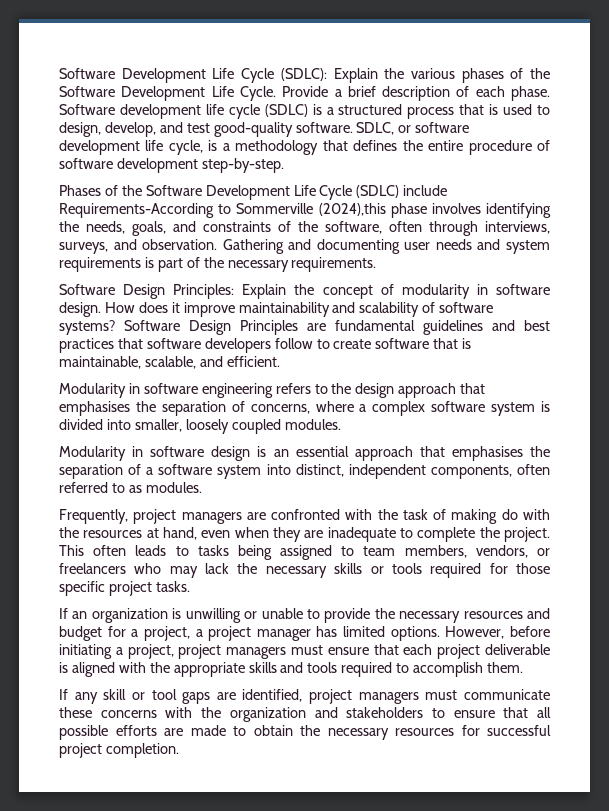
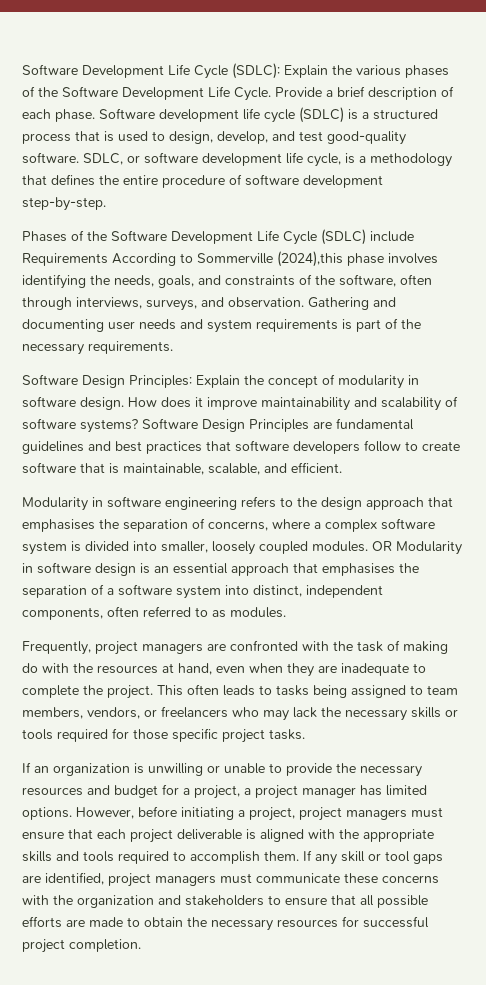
- Phases of the Software Development Life Cycle (SDLC) include Requirements-According to Sommerville (2024),this phase involves identifying the needs, goals, and constraints of the software, often through interviews, surveys, and observation.
+ Phases of the Software Development Life Cycle (SDLC) include Requirements According to Sommerville (2024),this phase involves identifying the needs, goals, and constraints of the software, often through interviews, surveys, and observation.
- Modularity in software engineering refers to the design approach that emphasises the separation of concerns, where a complex software system is divided into smaller, loosely coupled modules.
- Modularity in software design is an essential approach that emphasises the separation of a software system into distinct, independent components, often referred to as modules.
+ Modularity in software engineering refers to the design approach that emphasises the separation of concerns, where a complex software system is divided into smaller, loosely coupled modules. OR Modularity in software design is an essential approach that emphasises the separation of a software system into distinct, independent components, often referred to as modules.
- However, before initiating a project, project managers must ensure that each project deliverable is aligned with the appropriate skills and tools required to accomplish them.
- If any skill or tool gaps are identified, project managers must communicate these concerns with the organization and stakeholders to ensure that all possible efforts are made to obtain the necessary resources for successful project completion.
+ However, before initiating a project, project managers must ensure that each project deliverable is aligned with the appropriate skills and tools required to accomplish them. If any skill or tool gaps are identified, project managers must communicate these concerns with the organization and stakeholders to ensure that all possible efforts are made to obtain the necessary resources for successful project completion.

